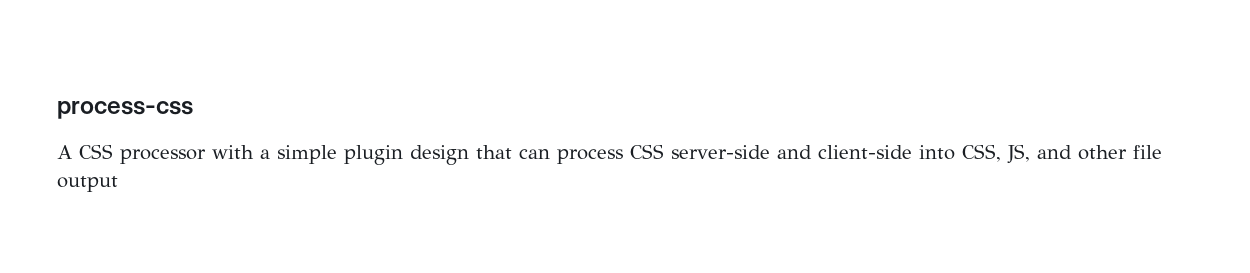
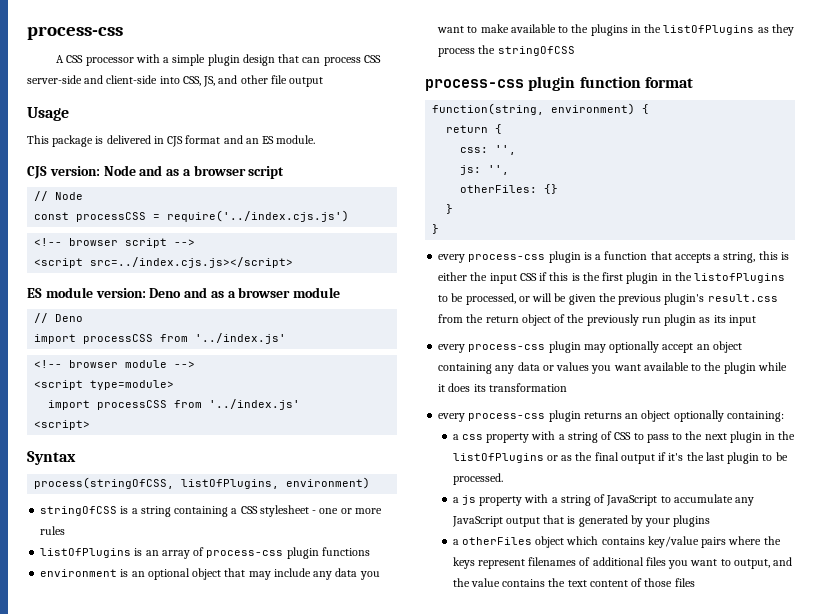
+ Usage
+ This package is delivered in CJS format and an ES module.
+ CJS version: Node and as a browser script
+ // Node
+ const processCSS = require('../index.cjs.js')
+ <!-- browser script -->
+ <script src=../index.cjs.js></script>
+ ES module version: Deno and as a browser module
+ // Deno
+ import processCSS from '../index.js'
+ <!-- browser module -->
+ <script type=module>
+ import processCSS from '../index.js'
+ <script>
+ Syntax
+ process(stringOfCSS, listOfPlugins, environment)
+ stringOfCSS is a string containing a CSS stylesheet - one or more rules
+ listOfPlugins is an array of process-css plugin functions
+ environment is an optional object that may include any data you want to make available to the plugins in the listOfPlugins as they process the stringOfCSS
+ process-css plugin function format
+ function(string, environment) {
+ return {
+ css: '',
+ js: '',
+ otherFiles: {}
+ }
+ }
+ every process-css plugin is a function that accepts a string, this is either the input CSS if this is the first plugin in the listofPlugins to be processed, or will be given the previous plugin's result.css from the return object of the previously run plugin as its input
+ every process-css plugin may optionally accept an object containing any data or values you want available to the plugin while it does its transformation
+ every process-css plugin returns an object optionally containing:
+ a css property with a string of CSS to pass to the next plugin in the listOfPlugins or as the final output if it's the last plugin to be processed.
+ a js property with a string of JavaScript to accumulate any JavaScript output that is generated by your plugins
+ a otherFiles object which contains key/value pairs where the keys represent filenames of additional files you want to output, and the value contains the text content of those files

